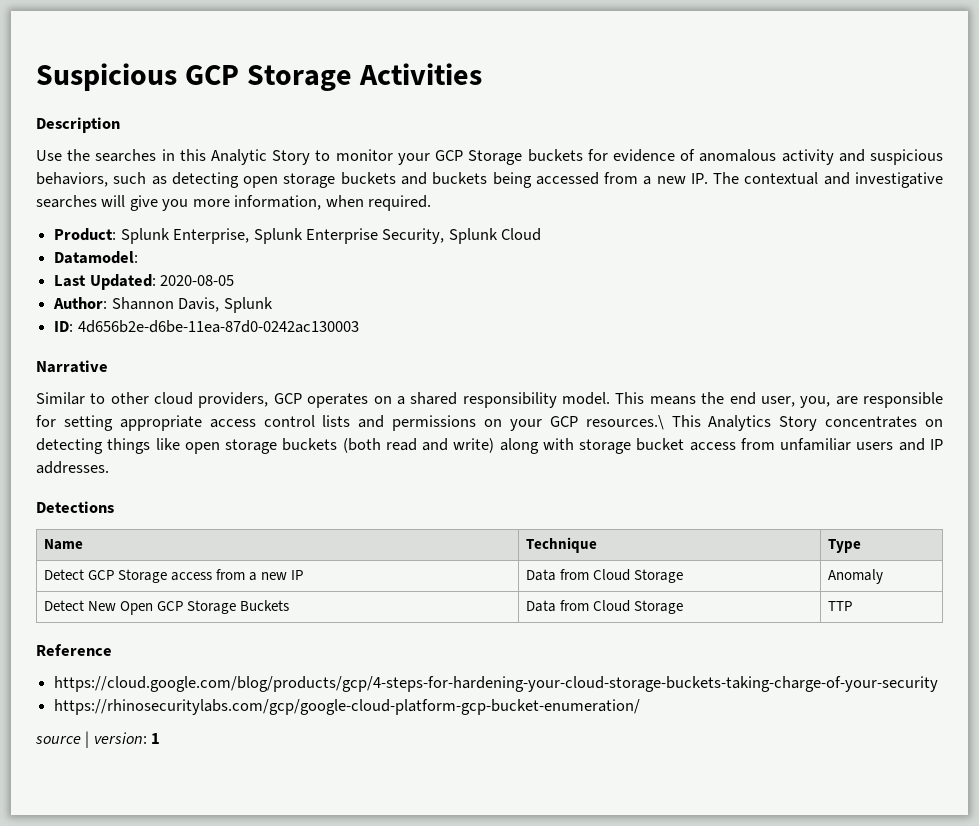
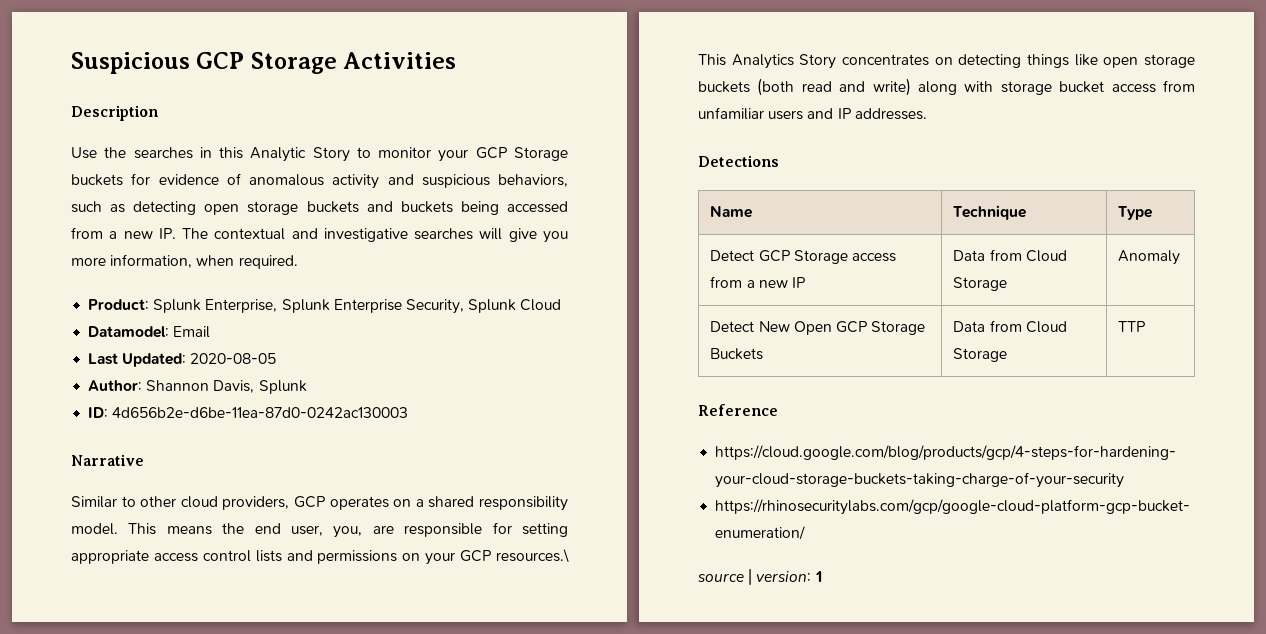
- Datamodel:
+ Datamodel: Email

